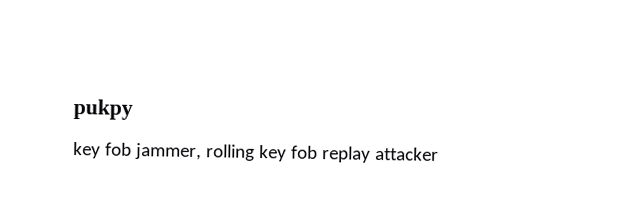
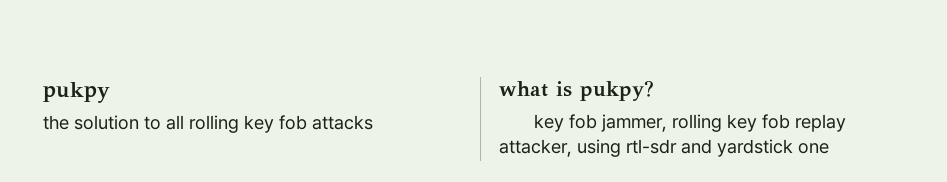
+ the solution to all rolling key fob attacks
+ what is pukpy?
- key fob jammer, rolling key fob replay attacker
+ key fob jammer, rolling key fob replay attacker, using rtl-sdr and yardstick one

